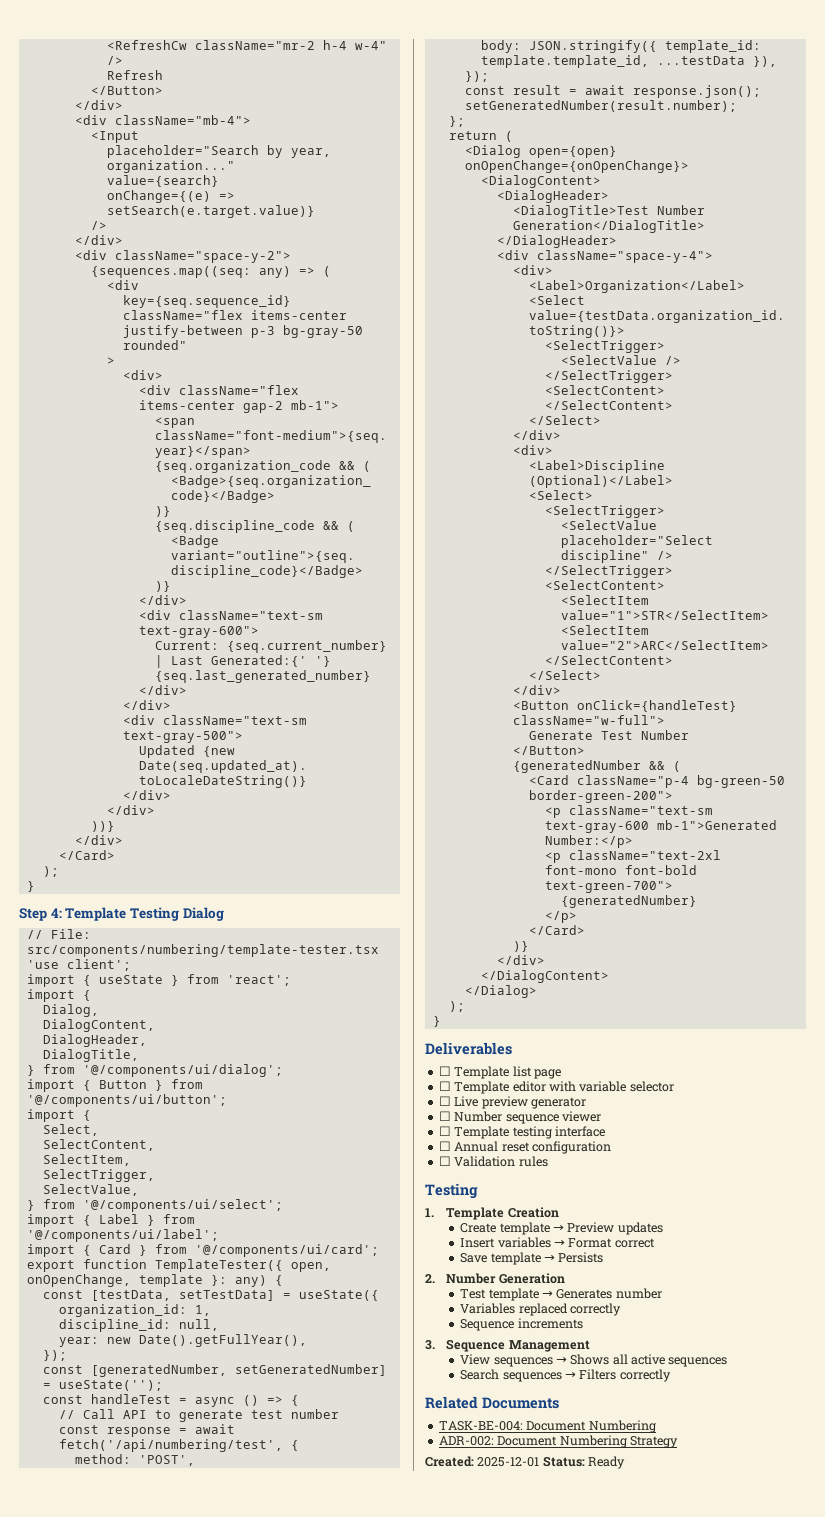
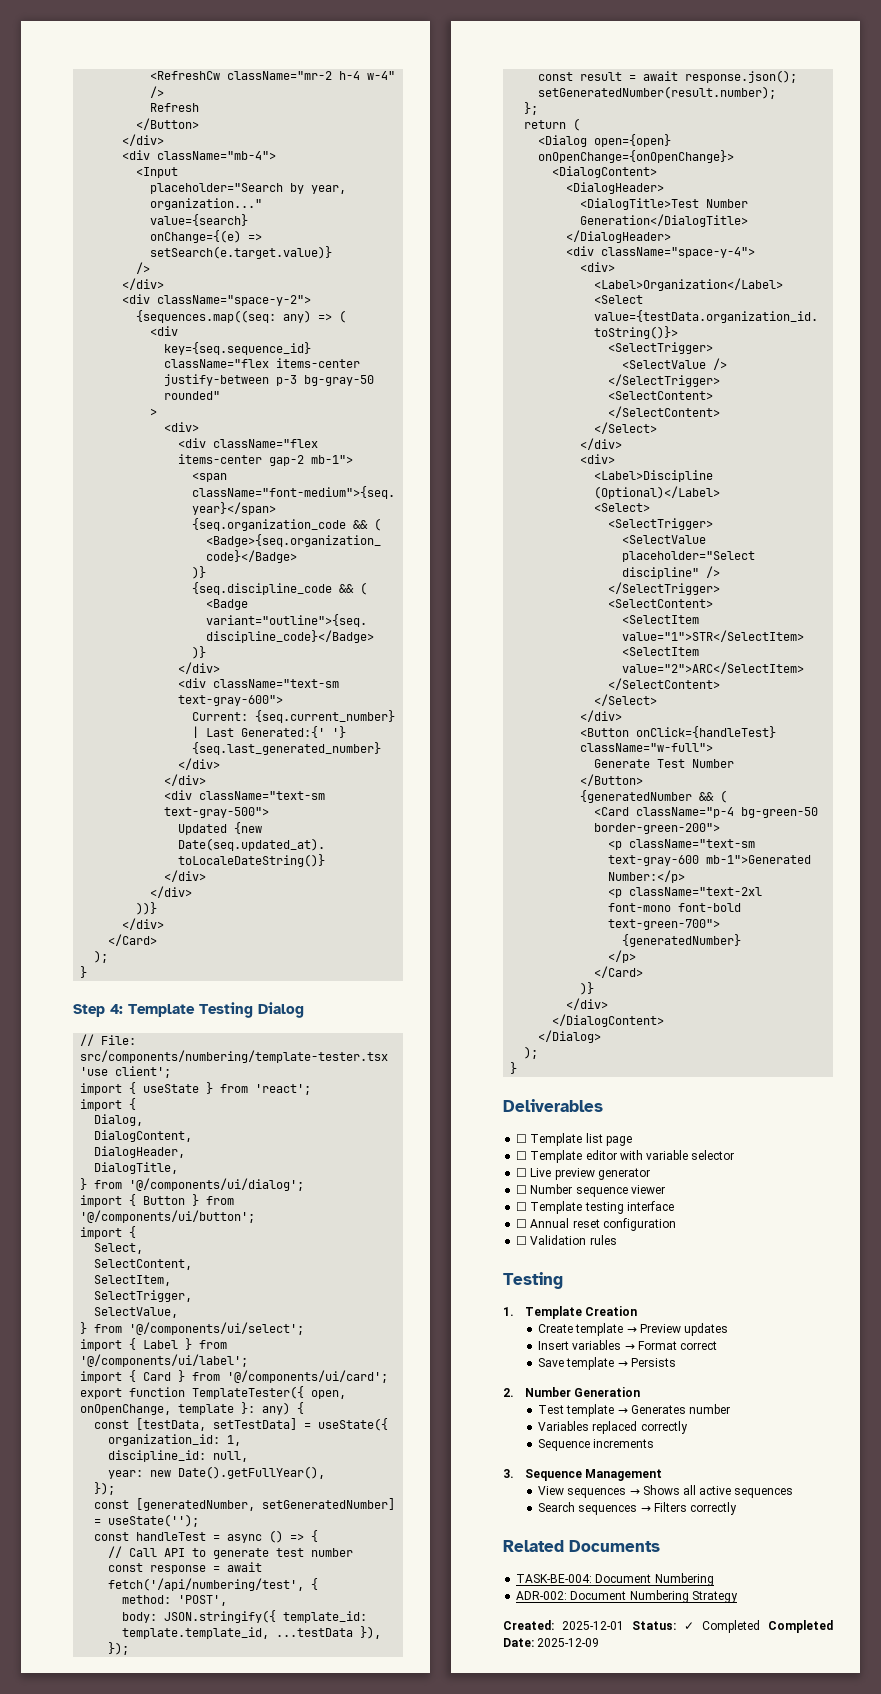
- Created: 2025-12-01 Status: Ready
+ Created: 2025-12-01 Status: ✓ Completed Completed Date: 2025-12-09

